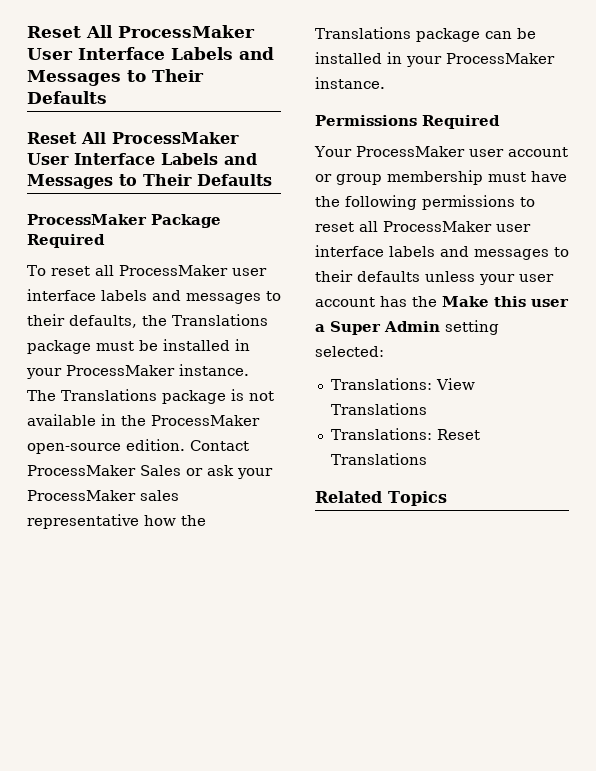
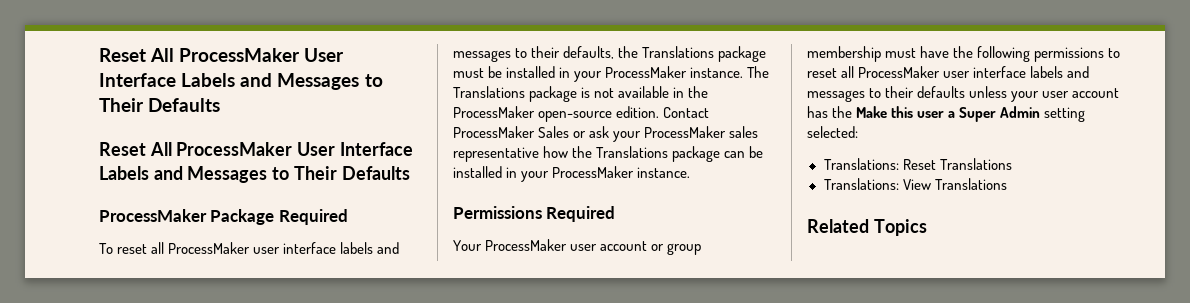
- Translations: View Translations
+ Translations: Reset Translations
- Translations: Reset Translations
+ Translations: View Translations

